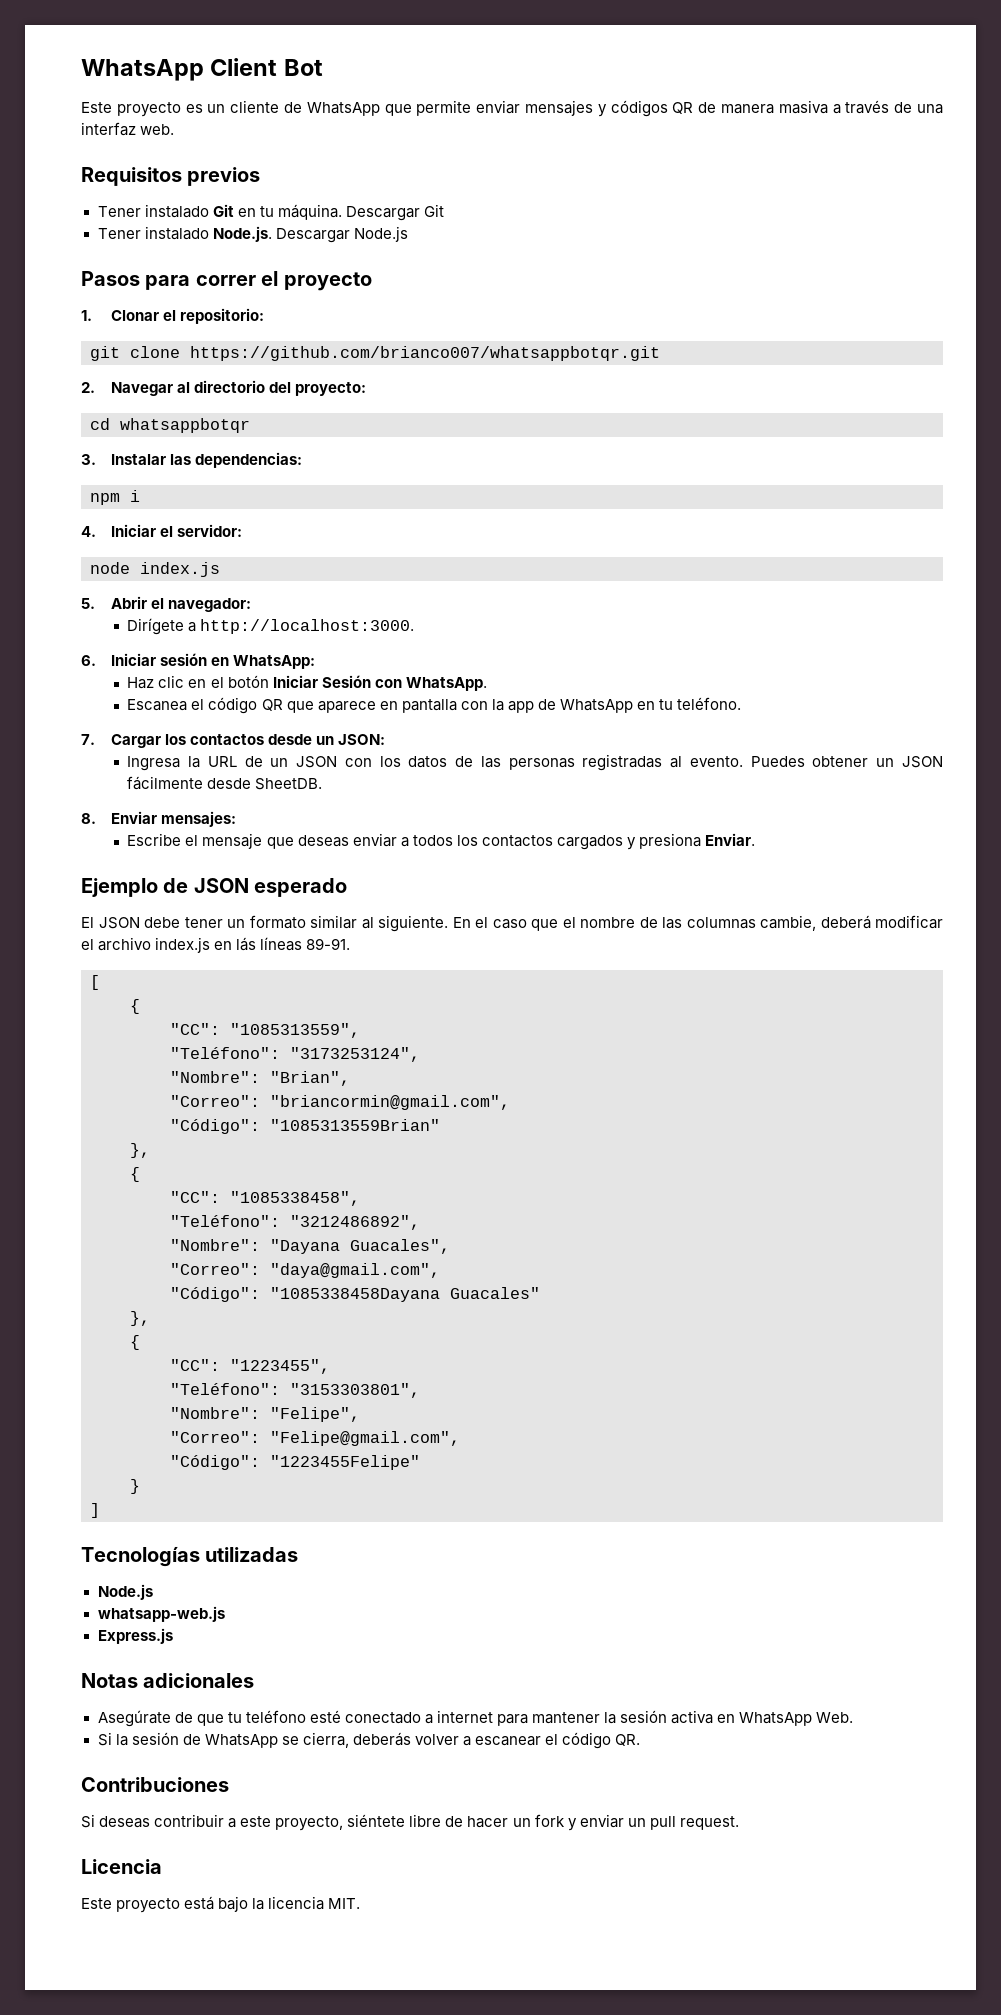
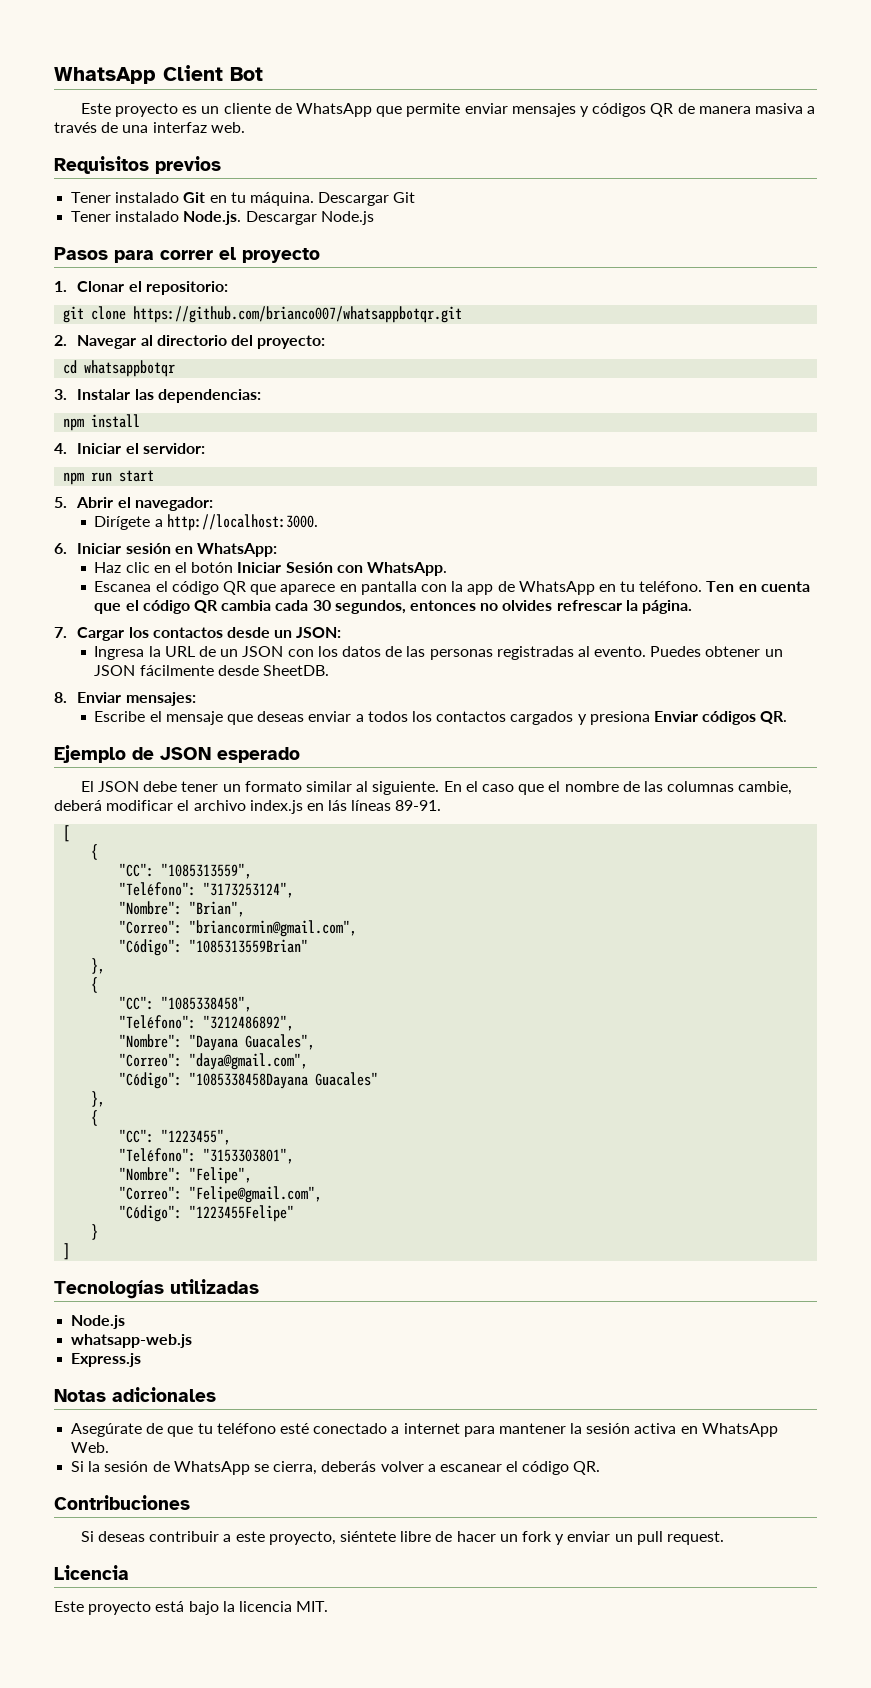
- npm i
+ npm install
- node index.js
+ npm run start
+ Ten en cuenta que el código QR cambia cada 30 segundos, entonces no olvides refrescar la página.
- Escribe el mensaje que deseas enviar a todos los contactos cargados y presiona Enviar.
+ Escribe el mensaje que deseas enviar a todos los contactos cargados y presiona Enviar códigos QR.

